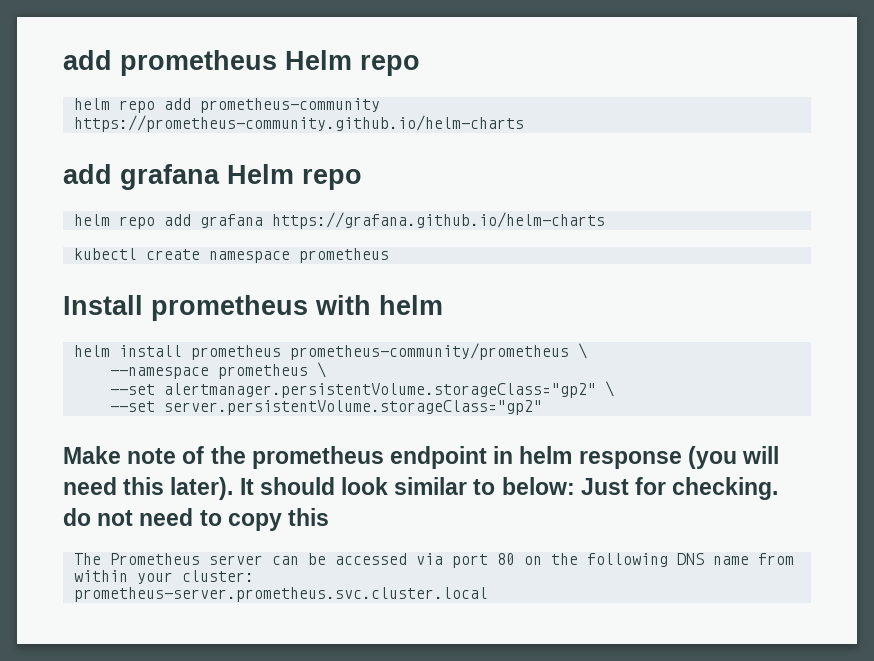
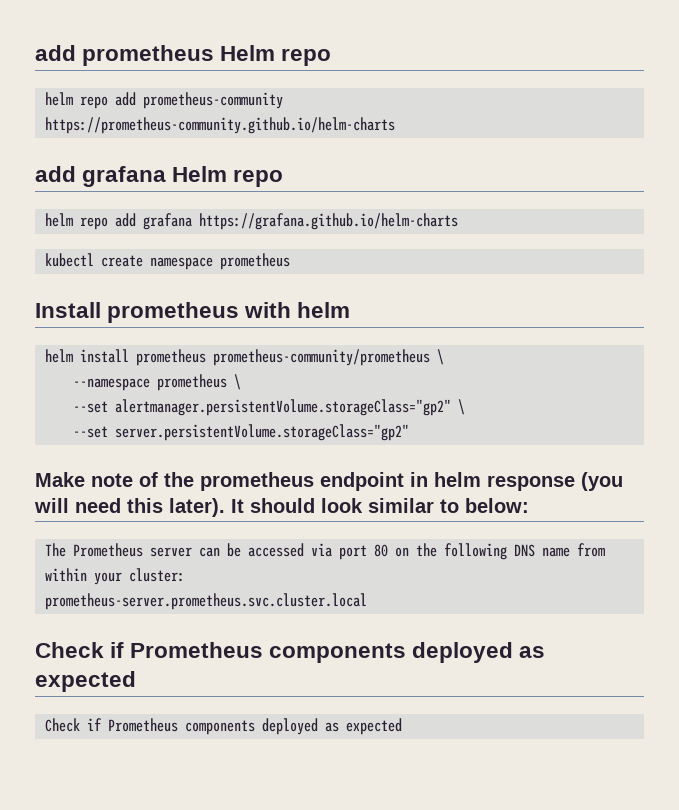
- It should look similar to below: Just for checking. do not need to copy this
+ It should look similar to below:
  prometheus-server.prometheus.svc.cluster.local
+ Check if Prometheus components deployed as expected
+ Check if Prometheus components deployed as expected

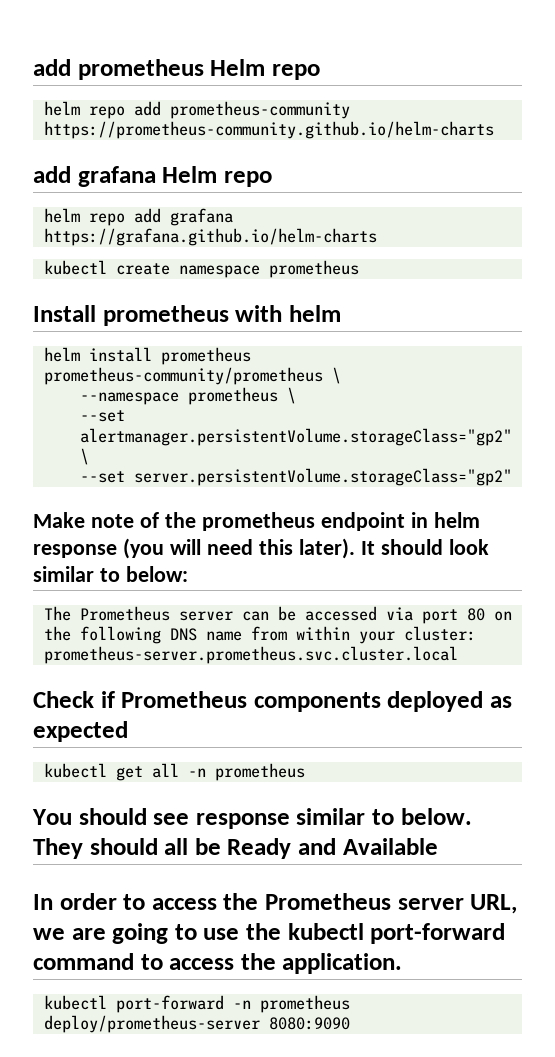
  prometheus-server.prometheus.svc.cluster.local
  Check if Prometheus components deployed as expected
- Check if Prometheus components deployed as expected
+ kubectl get all -n prometheus
+ You should see response similar to below. They should all be Ready and Available
+ In order to access the Prometheus server URL, we are going to use the kubectl port-forward command to access the application.
+ kubectl port-forward -n prometheus deploy/prometheus-server 8080:9090

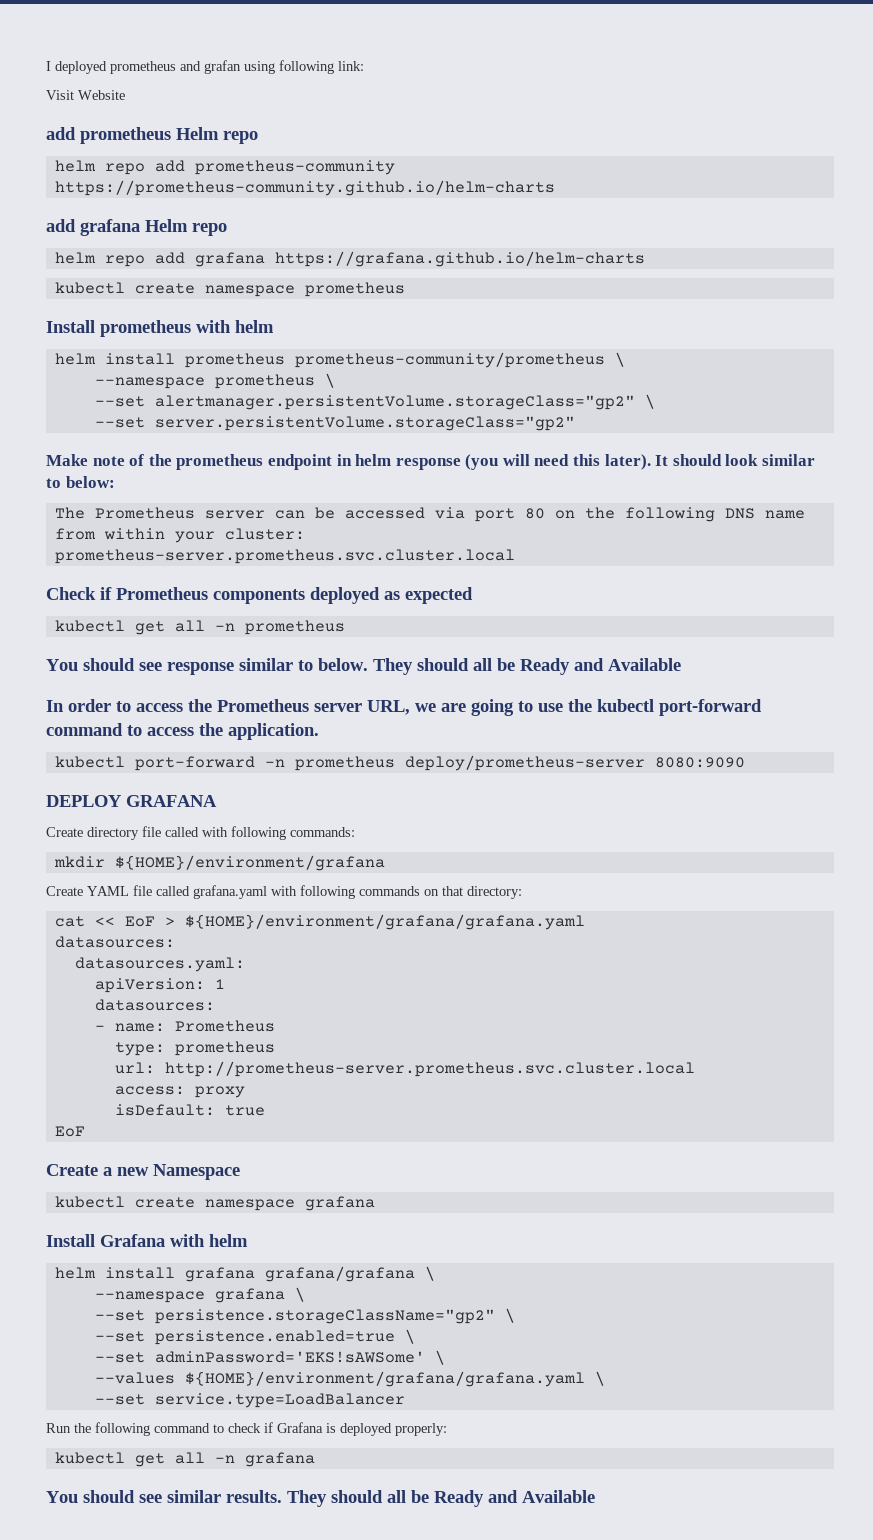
+ I deployed prometheus and grafan using following link:
+ Visit Website
+ DEPLOY GRAFANA
+ Create directory file called with following commands:
+ mkdir ${HOME}/environment/grafana
+ Create YAML file called grafana.yaml with following commands on that directory:
+ cat << EoF > ${HOME}/environment/grafana/grafana.yaml
+ datasources:
+ datasources.yaml:
+ apiVersion: 1
+ datasources:
+ - name: Prometheus
+ type: prometheus
+ url: http://prometheus-server.prometheus.svc.cluster.local
+ access: proxy
+ isDefault: true
+ EoF
+ Create a new Namespace
+ kubectl create namespace grafana
+ Install Grafana with helm
+ helm install grafana grafana/grafana \
+ --namespace grafana \
+ --set persistence.storageClassName="gp2" \
+ --set persistence.enabled=true \
+ --set adminPassword='EKS!sAWSome' \
+ --values ${HOME}/environment/grafana/grafana.yaml \
+ --set service.type=LoadBalancer
+ Run the following command to check if Grafana is deployed properly:
+ kubectl get all -n grafana
+ You should see similar results. They should all be Ready and Available

